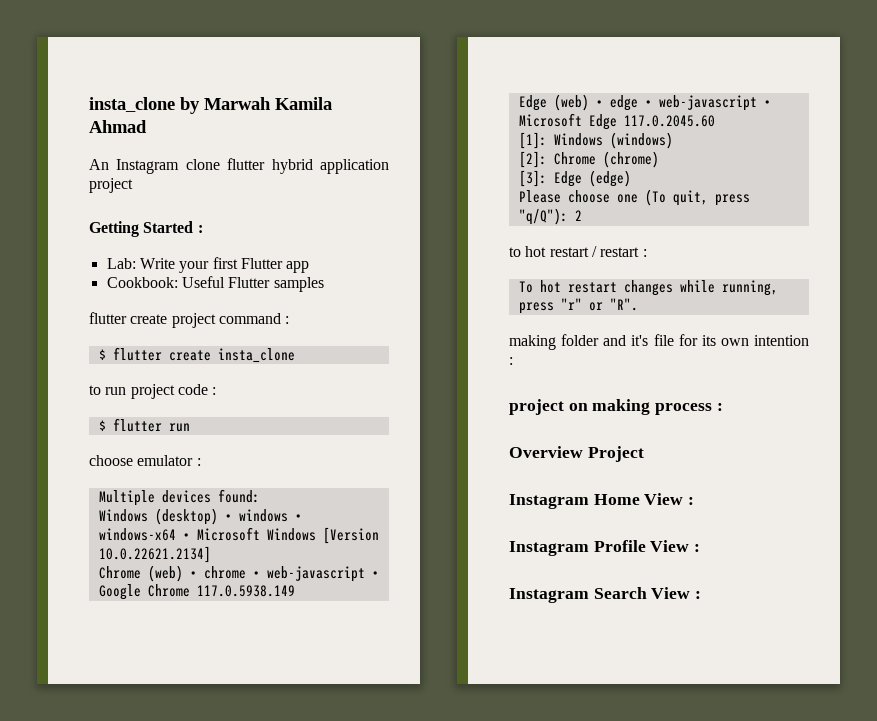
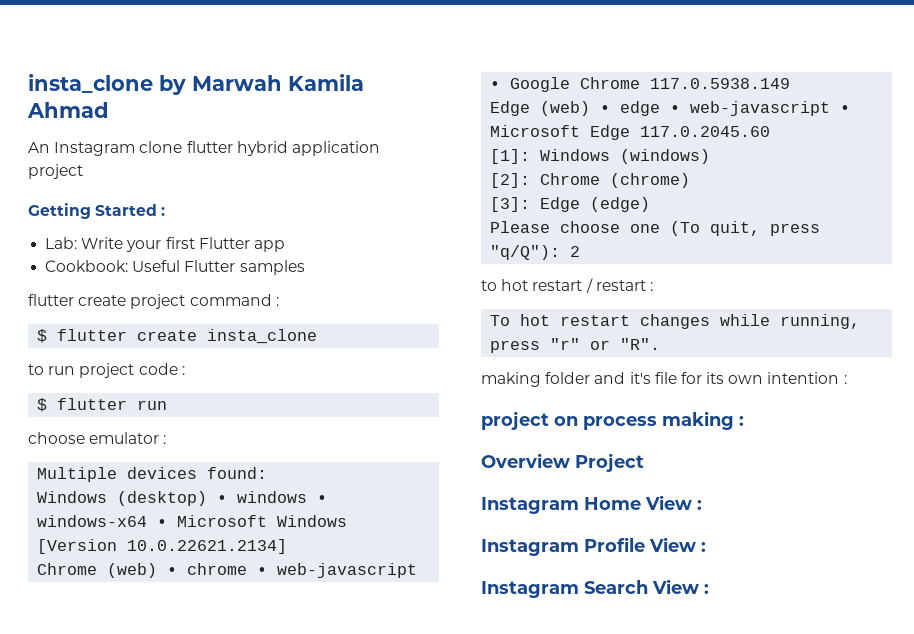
- project on making process :
+ project on process making :

